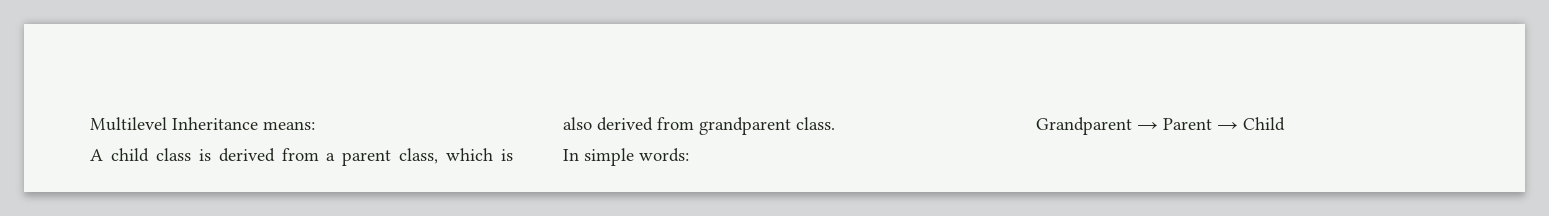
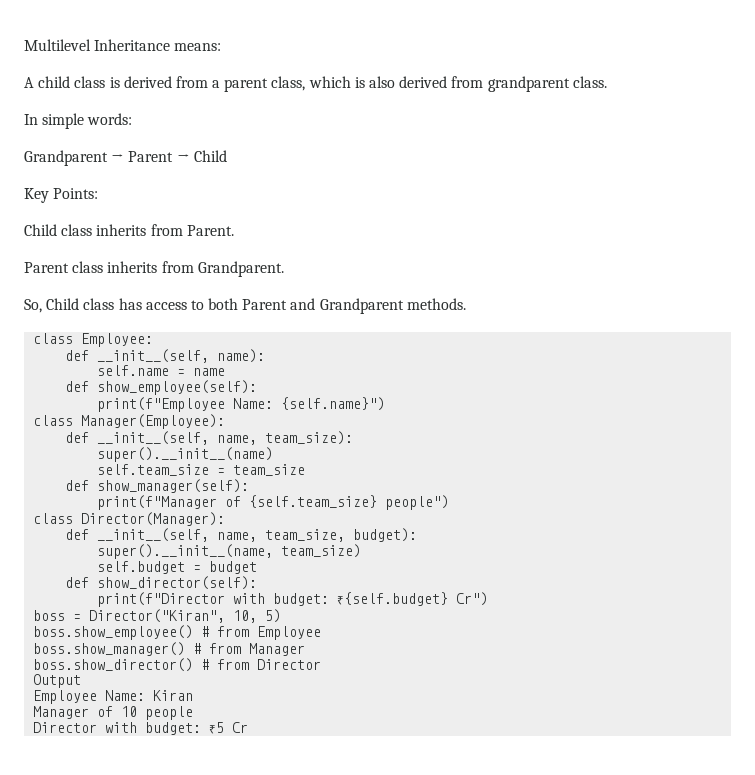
+ Key Points:
+ Child class inherits from Parent.
+ Parent class inherits from Grandparent.
+ So, Child class has access to both Parent and Grandparent methods.
+ class Employee:
+ def __init__(self, name):
+ self.name = name
+ def show_employee(self):
+ print(f"Employee Name: {self.name}")
+ class Manager(Employee):
+ def __init__(self, name, team_size):
+ super().__init__(name)
+ self.team_size = team_size
+ def show_manager(self):
+ print(f"Manager of {self.team_size} people")
+ class Director(Manager):
+ def __init__(self, name, team_size, budget):
+ super().__init__(name, team_size)
+ self.budget = budget
+ def show_director(self):
+ print(f"Director with budget: ₹{self.budget} Cr")
+ boss = Director("Kiran", 10, 5)
+ boss.show_employee() # from Employee
+ boss.show_manager() # from Manager
+ boss.show_director() # from Director
+ Output
+ Employee Name: Kiran
+ Manager of 10 people
+ Director with budget: ₹5 Cr

